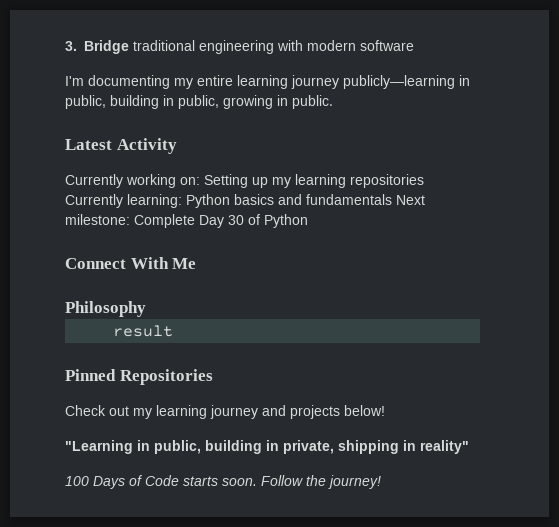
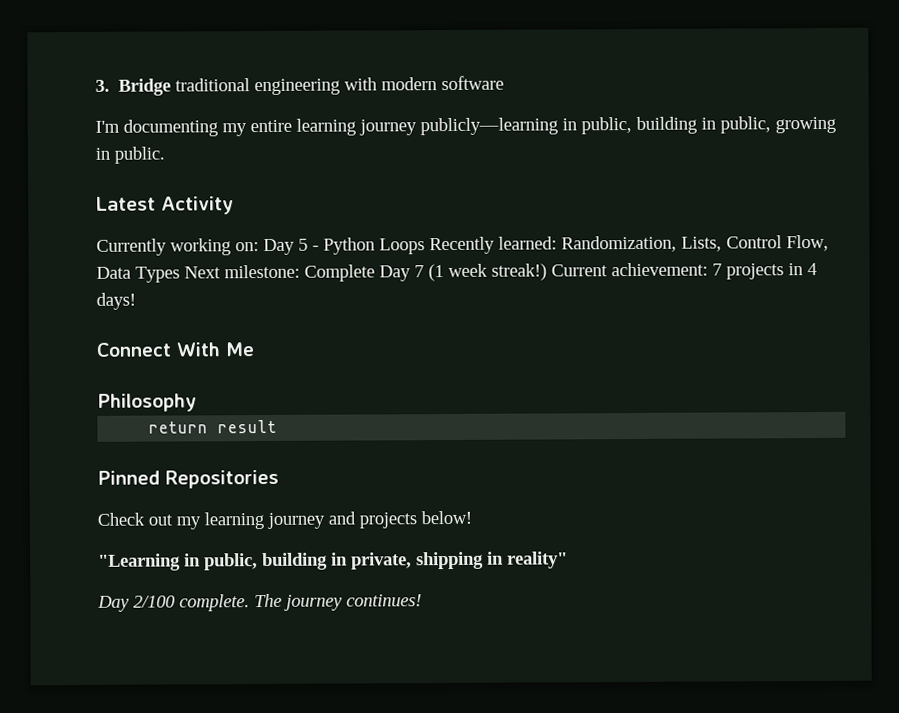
- Currently working on: Setting up my learning repositories Currently learning: Python basics and fundamentals Next milestone: Complete Day 30 of Python
+ Currently working on: Day 5 - Python Loops Recently learned: Randomization, Lists, Control Flow, Data Types Next milestone: Complete Day 7 (1 week streak!) Current achievement: 7 projects in 4 days!
- result
+ return result
- 100 Days of Code starts soon. Follow the journey!
+ Day 2/100 complete. The journey continues!

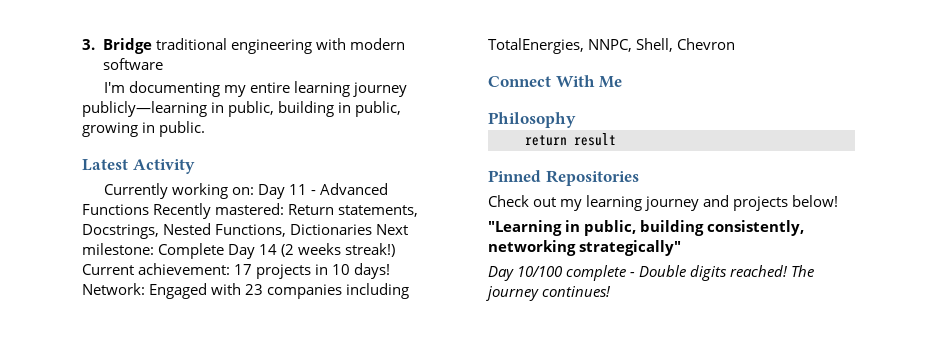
- Currently working on: Day 5 - Python Loops Recently learned: Randomization, Lists, Control Flow, Data Types Next milestone: Complete Day 7 (1 week streak!)
+ Currently working on: Day 11 - Advanced Functions Recently mastered: Return statements, Docstrings, Nested Functions, Dictionaries Next milestone: Complete Day 14 (2 weeks streak!)
- Current achievement: 7 projects in 4 days!
+ Current achievement: 17 projects in 10 days! Network: Engaged with 23 companies including TotalEnergies, NNPC, Shell, Chevron
- "Learning in public, building in private, shipping in reality"
- Day 2/100 complete.
+ "Learning in public, building consistently, networking strategically"
+ Day 10/100 complete - Double digits reached!

